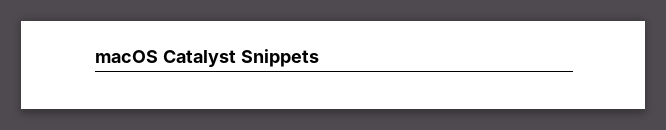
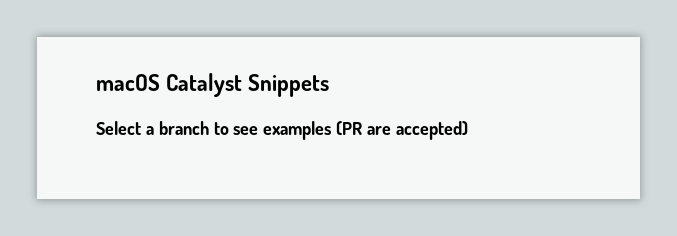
+ Select a branch to see examples (PR are accepted)

